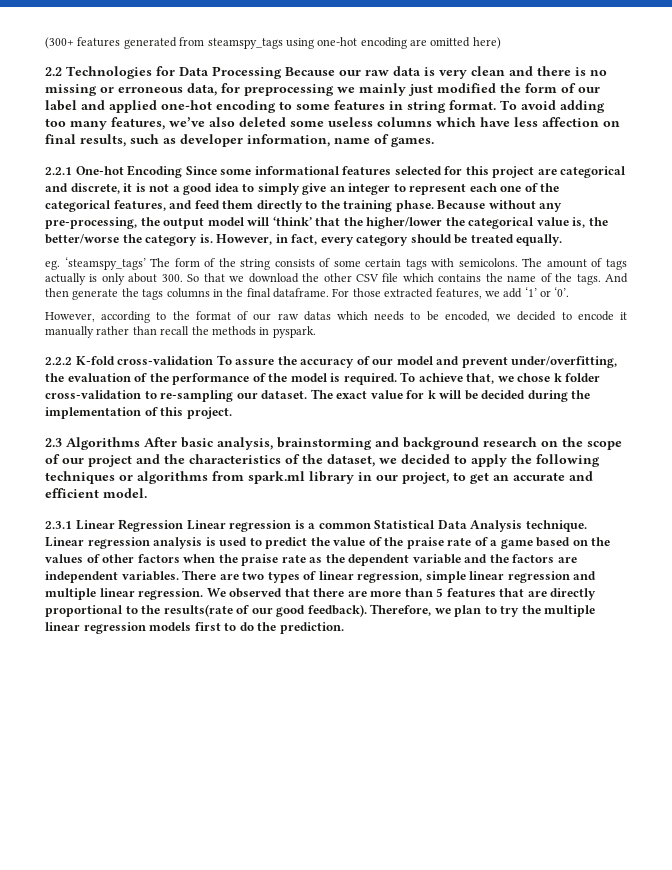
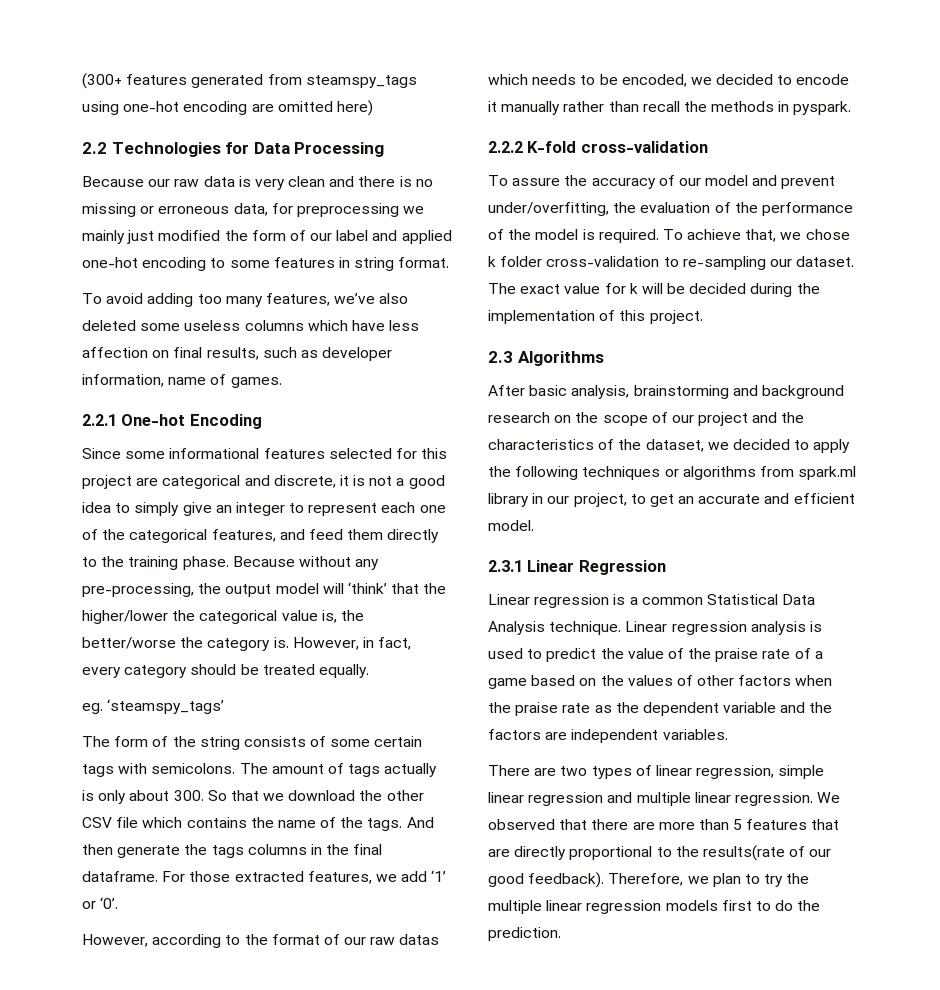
- 2.2 Technologies for Data Processing Because our raw data is very clean and there is no missing or erroneous data, for preprocessing we mainly just modified the form of our label and applied one-hot encoding to some features in string format. To avoid adding too many features, we’ve also deleted some useless columns which have less affection on final results, such as developer information, name of games.
+ 2.2 Technologies for Data Processing
+ Because our raw data is very clean and there is no missing or erroneous data, for preprocessing we mainly just modified the form of our label and applied one-hot encoding to some features in string format.
+ To avoid adding too many features, we’ve also deleted some useless columns which have less affection on final results, such as developer information, name of games.
- 2.2.1 One-hot Encoding Since some informational features selected for this project are categorical and discrete, it is not a good idea to simply give an integer to represent each one of the categorical features, and feed them directly to the training phase.
+ 2.2.1 One-hot Encoding
+ Since some informational features selected for this project are categorical and discrete, it is not a good idea to simply give an integer to represent each one of the categorical features, and feed them directly to the training phase.
- eg. ‘steamspy_tags’ The form of the string consists of some certain tags with semicolons.
+ eg. ‘steamspy_tags’
+ The form of the string consists of some certain tags with semicolons.
- 2.2.2 K-fold cross-validation To assure the accuracy of our model and prevent under/overfitting, the evaluation of the performance of the model is required.
+ 2.2.2 K-fold cross-validation
+ To assure the accuracy of our model and prevent under/overfitting, the evaluation of the performance of the model is required.
- 2.3 Algorithms After basic analysis, brainstorming and background research on the scope of our project and the characteristics of the dataset, we decided to apply the following techniques or algorithms from spark.ml library in our project, to get an accurate and efficient model.
+ 2.3 Algorithms
+ After basic analysis, brainstorming and background research on the scope of our project and the characteristics of the dataset, we decided to apply the following techniques or algorithms from spark.ml library in our project, to get an accurate and efficient model.
- 2.3.1 Linear Regression Linear regression is a common Statistical Data Analysis technique.
+ 2.3.1 Linear Regression
+ Linear regression is a common Statistical Data Analysis technique.
- Linear regression analysis is used to predict the value of the praise rate of a game based on the values of other factors when the praise rate as the dependent variable and the factors are independent variables. There are two types of linear regression, simple linear regression and multiple linear regression.
+ Linear regression analysis is used to predict the value of the praise rate of a game based on the values of other factors when the praise rate as the dependent variable and the factors are independent variables.
+ There are two types of linear regression, simple linear regression and multiple linear regression.

